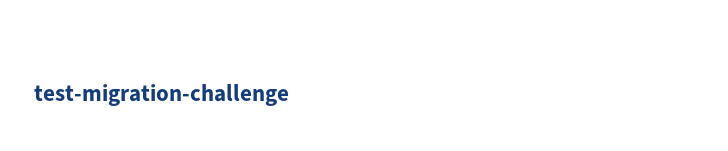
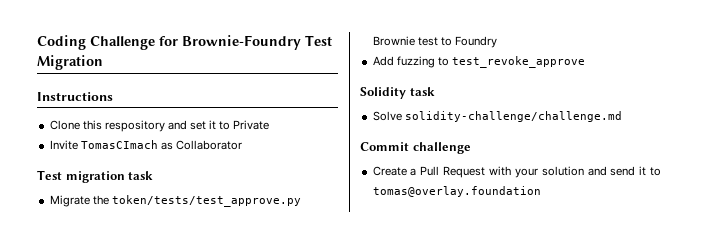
- test-migration-challenge
+ Coding Challenge for Brownie-Foundry Test Migration
+ Instructions
+ Clone this respository and set it to Private
+ Invite TomasCImach as Collaborator
+ Test migration task
+ Migrate the token/tests/test_approve.py Brownie test to Foundry
+ Add fuzzing to test_revoke_approve
+ Solidity task
+ Solve solidity-challenge/challenge.md
+ Commit challenge
+ Create a Pull Request with your solution and send it to tomas@overlay.foundation

